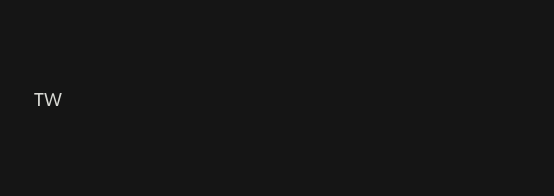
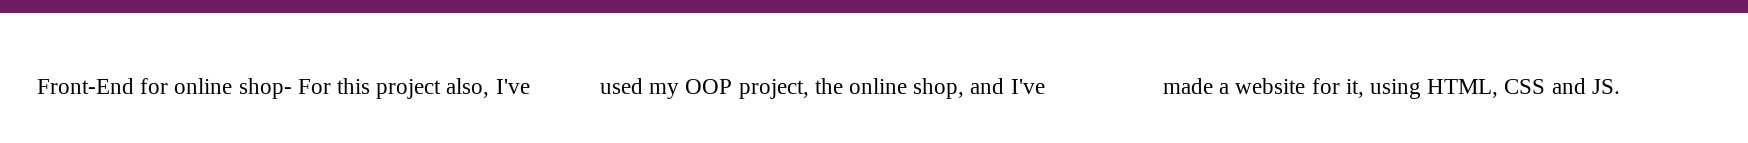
- TW
+ Front-End for online shop- For this project also, I've used my OOP project, the online shop, and I've made a website for it, using HTML, CSS and JS.

